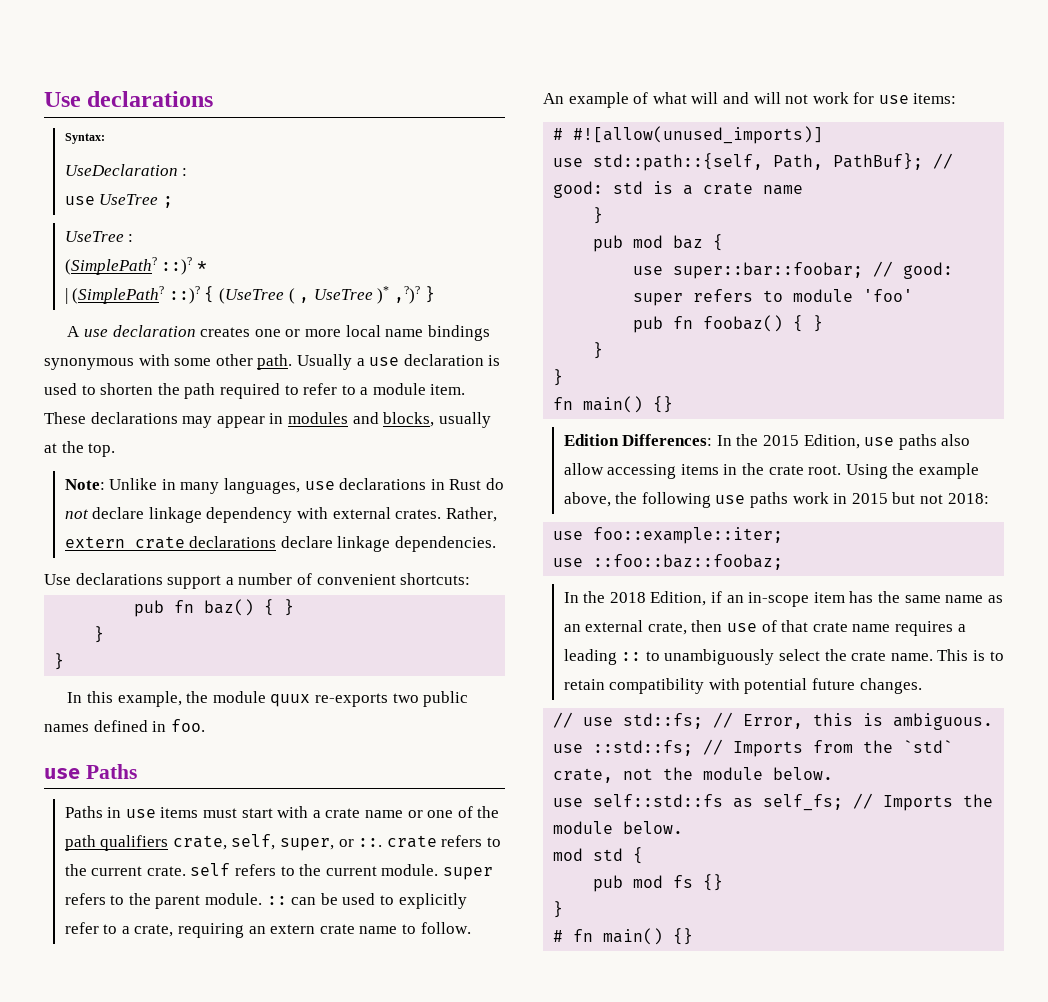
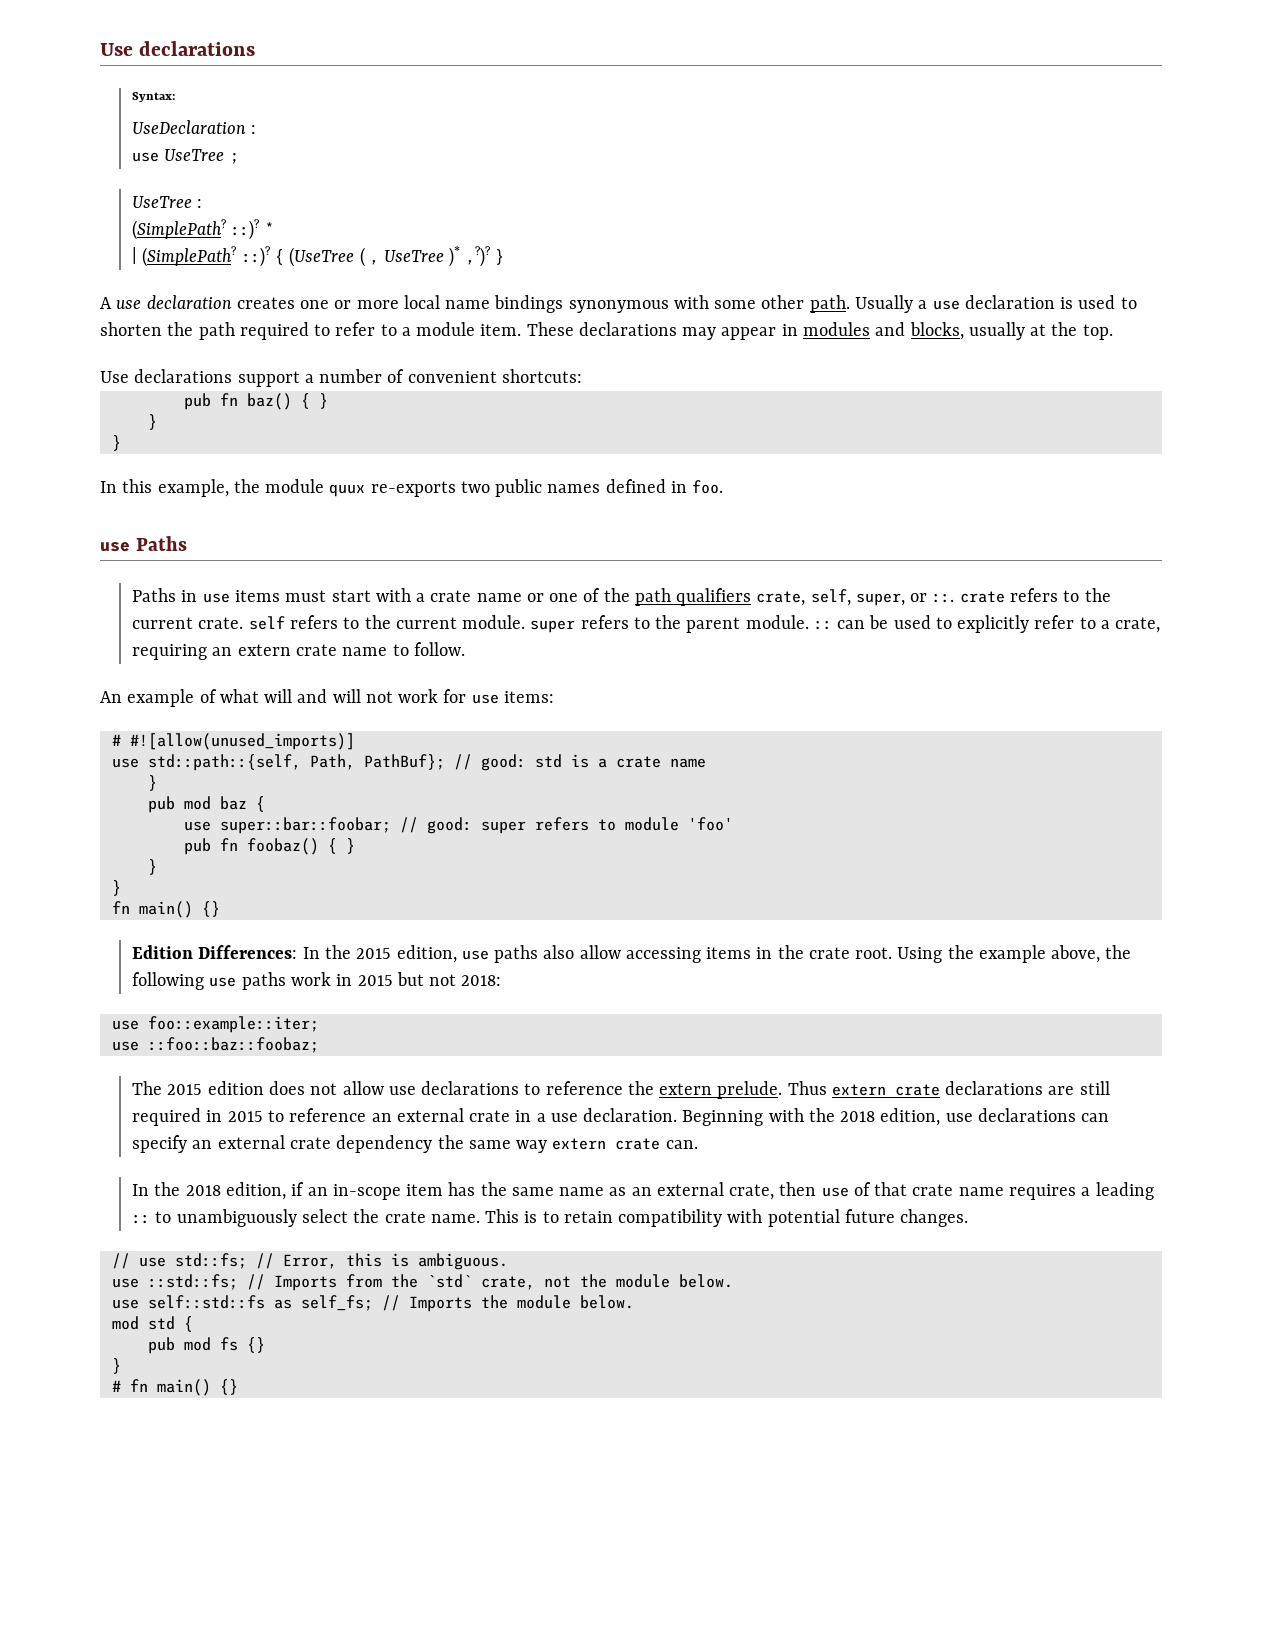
- Note: Unlike in many languages, use declarations in Rust do not declare linkage dependency with external crates. Rather, extern crate declarations declare linkage dependencies.
- Edition Differences: In the 2015 Edition, use paths also allow accessing items in the crate root.
+ Edition Differences: In the 2015 edition, use paths also allow accessing items in the crate root.
+ The 2015 edition does not allow use declarations to reference the extern prelude. Thus extern crate declarations are still required in 2015 to reference an external crate in a use declaration. Beginning with the 2018 edition, use declarations can specify an external crate dependency the same way extern crate can.
- In the 2018 Edition, if an in-scope item has the same name as an external crate, then use of that crate name requires a leading :: to unambiguously select the crate name.
+ In the 2018 edition, if an in-scope item has the same name as an external crate, then use of that crate name requires a leading :: to unambiguously select the crate name.

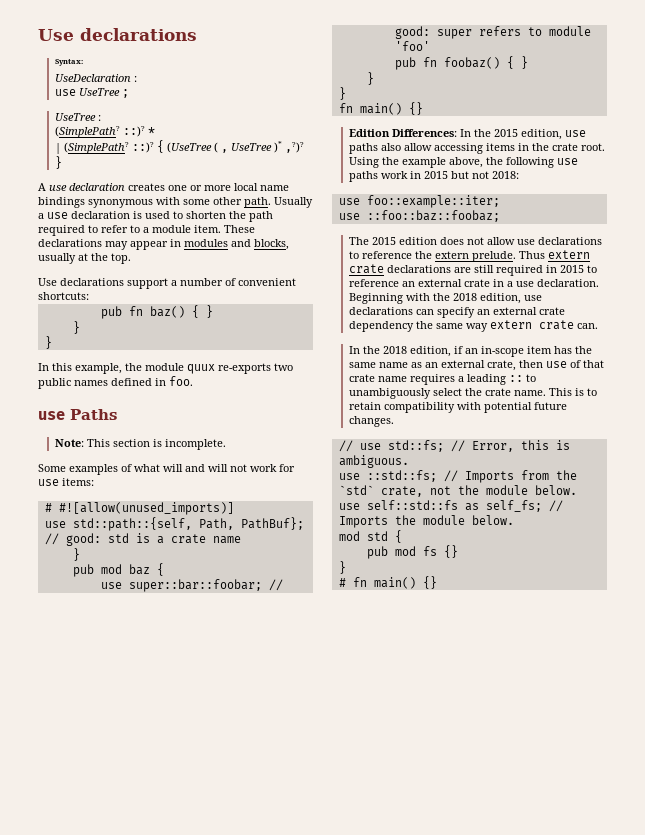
- Paths in use items must start with a crate name or one of the path qualifiers crate, self, super, or ::. crate refers to the current crate. self refers to the current module. super refers to the parent module. :: can be used to explicitly refer to a crate, requiring an extern crate name to follow.
- An example of what will and will not work for use items:
+ Note: This section is incomplete.
+ Some examples of what will and will not work for use items:

